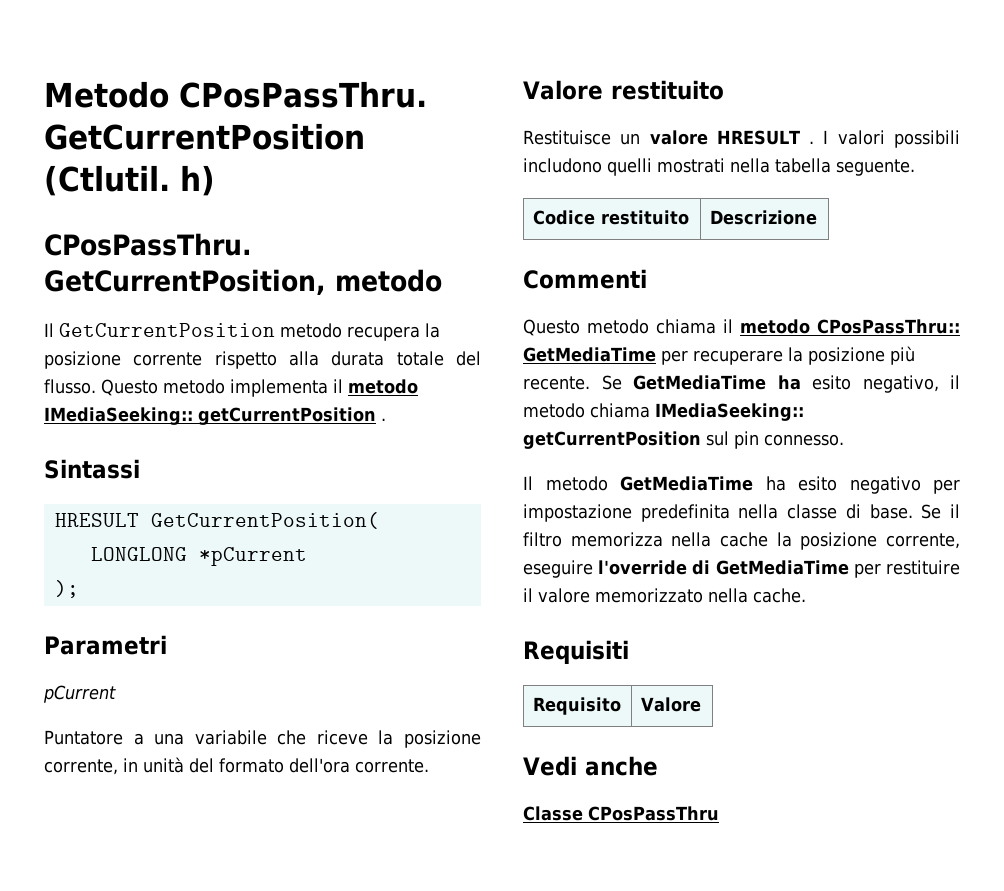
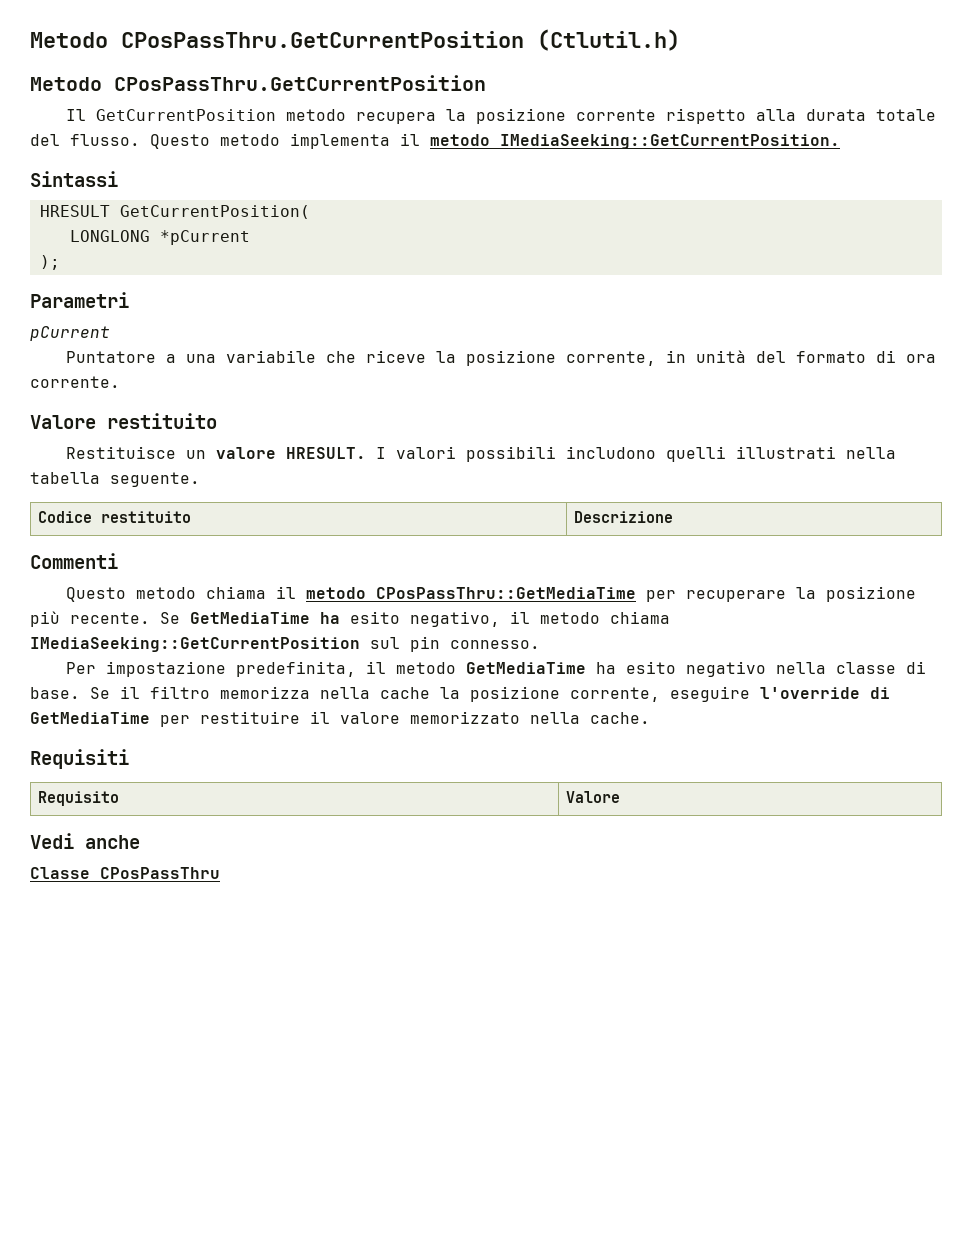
- Metodo CPosPassThru. GetCurrentPosition (Ctlutil. h)
- CPosPassThru. GetCurrentPosition, metodo
+ Metodo CPosPassThru.GetCurrentPosition (Ctlutil.h)
+ Metodo CPosPassThru.GetCurrentPosition
- Questo metodo implementa il metodo IMediaSeeking:: getCurrentPosition .
+ Questo metodo implementa il metodo IMediaSeeking::GetCurrentPosition.
- Puntatore a una variabile che riceve la posizione corrente, in unità del formato dell'ora corrente.
+ Puntatore a una variabile che riceve la posizione corrente, in unità del formato di ora corrente.
- Restituisce un valore HRESULT .
+ Restituisce un valore HRESULT.
- I valori possibili includono quelli mostrati nella tabella seguente.
+ I valori possibili includono quelli illustrati nella tabella seguente.
- Questo metodo chiama il metodo CPosPassThru:: GetMediaTime per recuperare la posizione più recente.
+ Questo metodo chiama il metodo CPosPassThru::GetMediaTime per recuperare la posizione più recente.
- Se GetMediaTime ha esito negativo, il metodo chiama IMediaSeeking:: getCurrentPosition sul pin connesso.
+ Se GetMediaTime ha esito negativo, il metodo chiama IMediaSeeking::GetCurrentPosition sul pin connesso.
- Il metodo GetMediaTime ha esito negativo per impostazione predefinita nella classe di base.
+ Per impostazione predefinita, il metodo GetMediaTime ha esito negativo nella classe di base.

